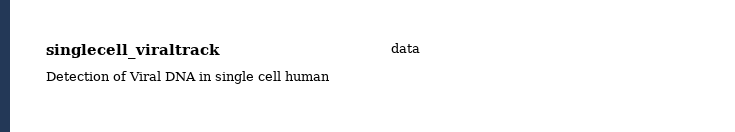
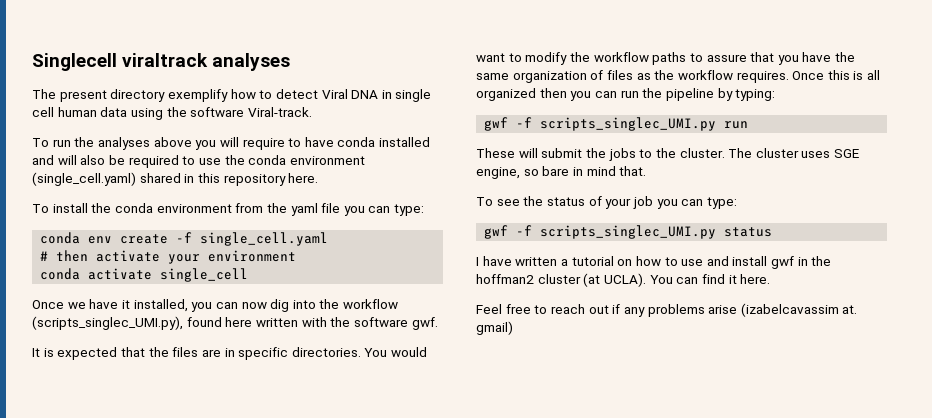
- singlecell_viraltrack
- Detection of Viral DNA in single cell human data
+ Singlecell viraltrack analyses
+ The present directory exemplify how to detect Viral DNA in single cell human data using the software Viral-track.
+ To run the analyses above you will require to have conda installed and will also be required to use the conda environment (single_cell.yaml) shared in this repository here.
+ To install the conda environment from the yaml file you can type:
+ conda env create -f single_cell.yaml
+ # then activate your environment
+ conda activate single_cell
+ Once we have it installed, you can now dig into the workflow (scripts_singlec_UMI.py), found here written with the software gwf.
+ It is expected that the files are in specific directories. You would want to modify the workflow paths to assure that you have the same organization of files as the workflow requires. Once this is all organized then you can run the pipeline by typing:
+ gwf -f scripts_singlec_UMI.py run
+ These will submit the jobs to the cluster. The cluster uses SGE engine, so bare in mind that.
+ To see the status of your job you can type:
+ gwf -f scripts_singlec_UMI.py status
+ I have written a tutorial on how to use and install gwf in the hoffman2 cluster (at UCLA). You can find it here.
+ Feel free to reach out if any problems arise (izabelcavassim at. gmail)

